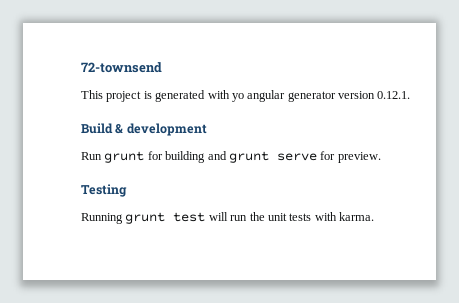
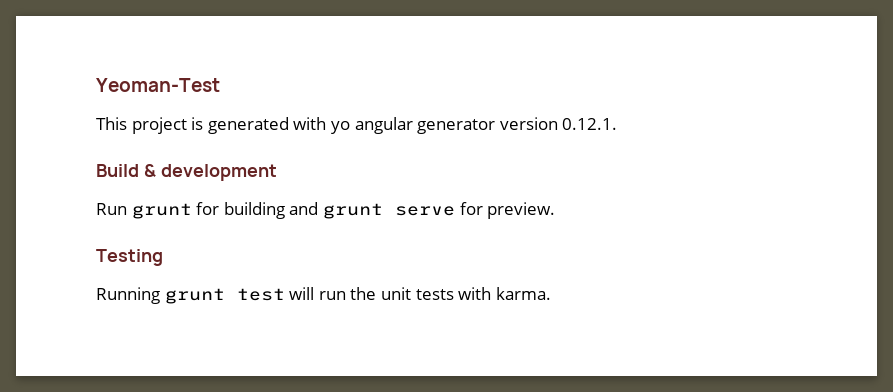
- 72-townsend
+ Yeoman-Test

